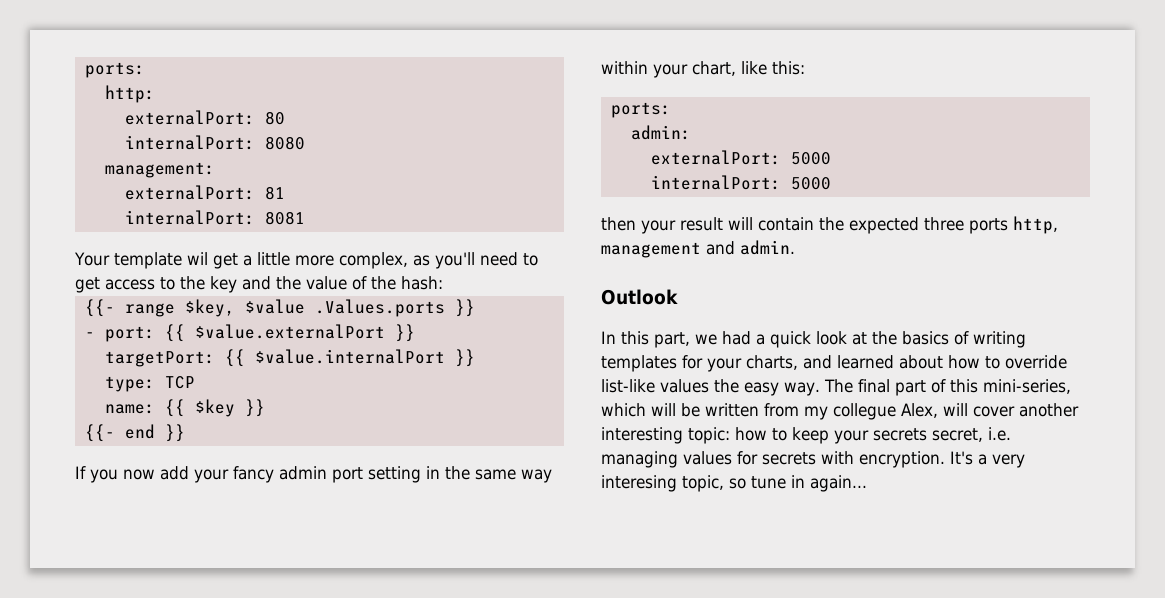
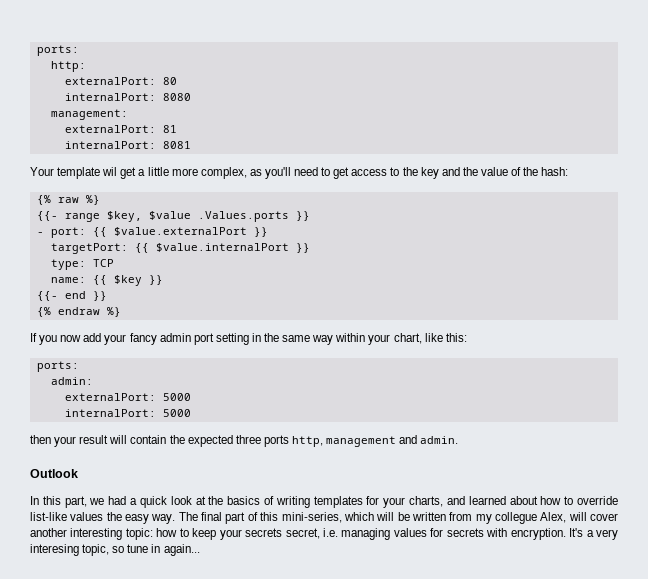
+ {% raw %}
+ {% endraw %}

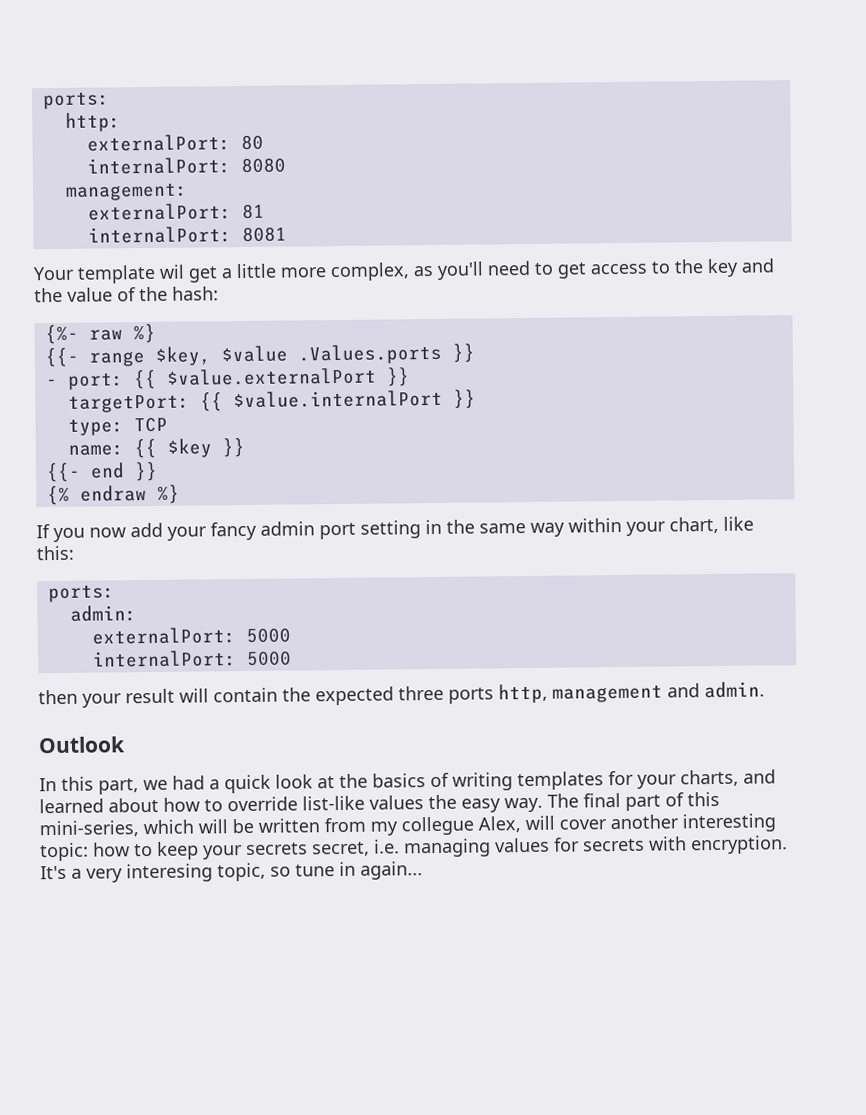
- {% raw %}
+ {%- raw %}

